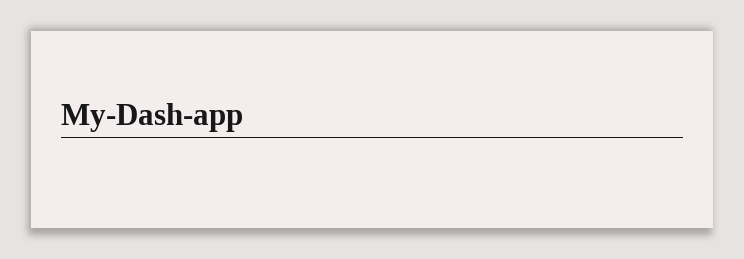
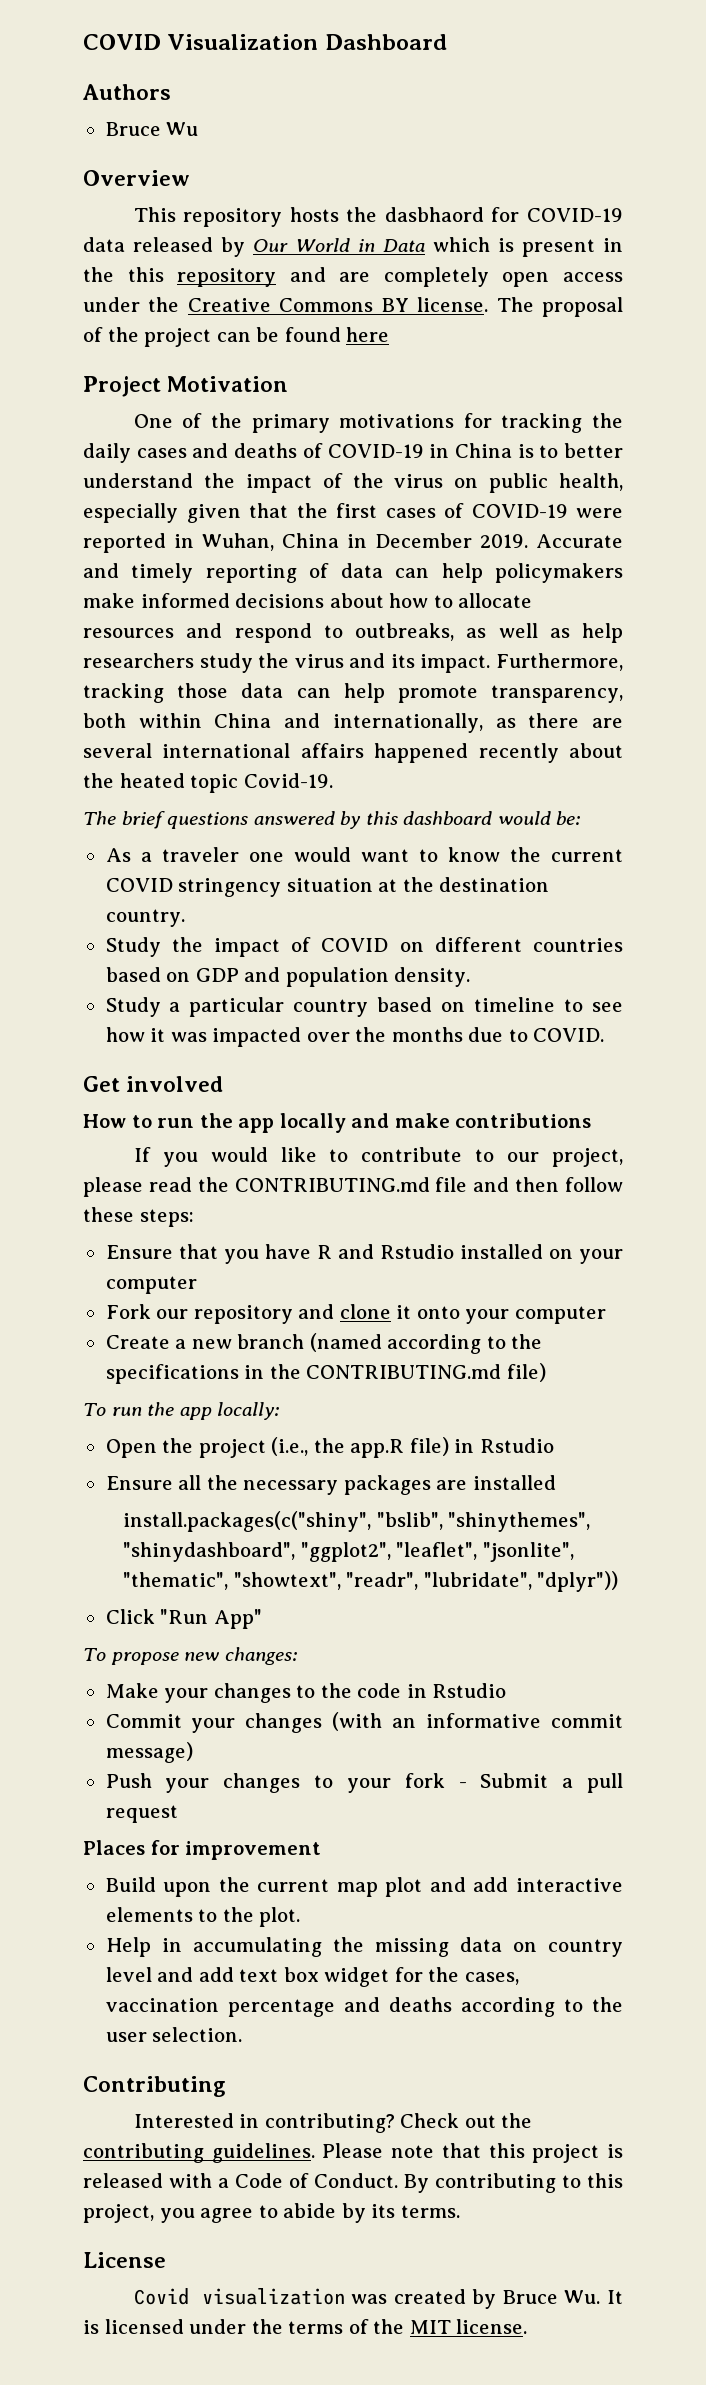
- My-Dash-app
+ COVID Visualization Dashboard
+ Authors
+ Bruce Wu
+ Overview
+ This repository hosts the dasbhaord for COVID-19 data released by Our World in Data which is present in the this repository and are completely open access under the Creative Commons BY license. The proposal of the project can be found here
+ Project Motivation
+ One of the primary motivations for tracking the daily cases and deaths of COVID-19 in China is to better understand the impact of the virus on public health, especially given that the first cases of COVID-19 were reported in Wuhan, China in December 2019. Accurate and timely reporting of data can help policymakers make informed decisions about how to allocate resources and respond to outbreaks, as well as help researchers study the virus and its impact. Furthermore, tracking those data can help promote transparency, both within China and internationally, as there are several international affairs happened recently about the heated topic Covid-19.
+ The brief questions answered by this dashboard would be:
+ As a traveler one would want to know the current COVID stringency situation at the destination country.
+ Study the impact of COVID on different countries based on GDP and population density.
+ Study a particular country based on timeline to see how it was impacted over the months due to COVID.
+ Get involved
+ How to run the app locally and make contributions
+ If you would like to contribute to our project, please read the CONTRIBUTING.md file and then follow these steps:
+ Ensure that you have R and Rstudio installed on your computer
+ Fork our repository and clone it onto your computer
+ Create a new branch (named according to the specifications in the CONTRIBUTING.md file)
+ To run the app locally:
+ Open the project (i.e., the app.R file) in Rstudio
+ Ensure all the necessary packages are installed
+ install.packages(c("shiny", "bslib", "shinythemes", "shinydashboard", "ggplot2", "leaflet", "jsonlite", "thematic", "showtext", "readr", "lubridate", "dplyr"))
+ Click "Run App"
+ To propose new changes:
+ Make your changes to the code in Rstudio
+ Commit your changes (with an informative commit message)
+ Push your changes to your fork - Submit a pull request
+ Places for improvement
+ Build upon the current map plot and add interactive elements to the plot.
+ Help in accumulating the missing data on country level and add text box widget for the cases, vaccination percentage and deaths according to the user selection.
+ Contributing
+ Interested in contributing? Check out the contributing guidelines. Please note that this project is released with a Code of Conduct. By contributing to this project, you agree to abide by its terms.
+ License
+ Covid visualization was created by Bruce Wu. It is licensed under the terms of the MIT license.

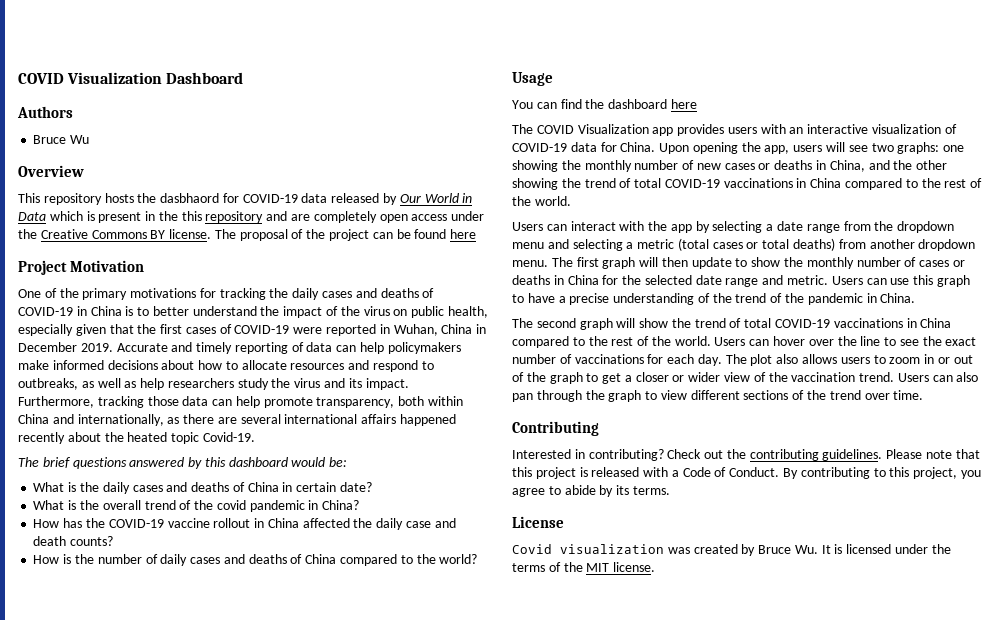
- As a traveler one would want to know the current COVID stringency situation at the destination country.
- Study the impact of COVID on different countries based on GDP and population density.
- Study a particular country based on timeline to see how it was impacted over the months due to COVID.
- Get involved
- How to run the app locally and make contributions
- If you would like to contribute to our project, please read the CONTRIBUTING.md file and then follow these steps:
- Ensure that you have R and Rstudio installed on your computer
- Fork our repository and clone it onto your computer
- Create a new branch (named according to the specifications in the CONTRIBUTING.md file)
- To run the app locally:
- Open the project (i.e., the app.R file) in Rstudio
- Ensure all the necessary packages are installed
- install.packages(c("shiny", "bslib", "shinythemes", "shinydashboard", "ggplot2", "leaflet", "jsonlite", "thematic", "showtext", "readr", "lubridate", "dplyr"))
- Click "Run App"
- To propose new changes:
- Make your changes to the code in Rstudio
- Commit your changes (with an informative commit message)
- Push your changes to your fork - Submit a pull request
- Places for improvement
- Build upon the current map plot and add interactive elements to the plot.
- Help in accumulating the missing data on country level and add text box widget for the cases, vaccination percentage and deaths according to the user selection.
+ What is the daily cases and deaths of China in certain date?
+ What is the overall trend of the covid pandemic in China?
+ How has the COVID-19 vaccine rollout in China affected the daily case and death counts?
+ How is the number of daily cases and deaths of China compared to the world?
+ Usage
+ You can find the dashboard here
+ The COVID Visualization app provides users with an interactive visualization of COVID-19 data for China. Upon opening the app, users will see two graphs: one showing the monthly number of new cases or deaths in China, and the other showing the trend of total COVID-19 vaccinations in China compared to the rest of the world.
+ Users can interact with the app by selecting a date range from the dropdown menu and selecting a metric (total cases or total deaths) from another dropdown menu. The first graph will then update to show the monthly number of cases or deaths in China for the selected date range and metric. Users can use this graph to have a precise understanding of the trend of the pandemic in China.
+ The second graph will show the trend of total COVID-19 vaccinations in China compared to the rest of the world. Users can hover over the line to see the exact number of vaccinations for each day. The plot also allows users to zoom in or out of the graph to get a closer or wider view of the vaccination trend. Users can also pan through the graph to view different sections of the trend over time.

